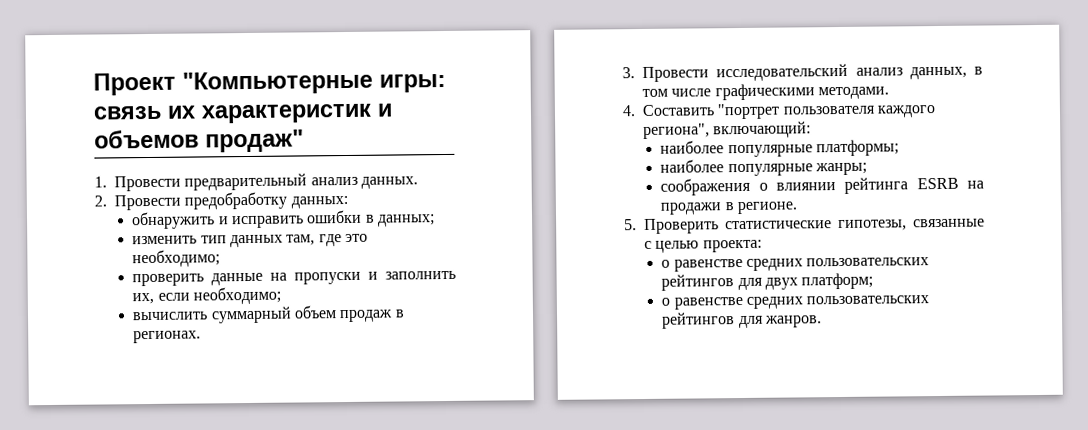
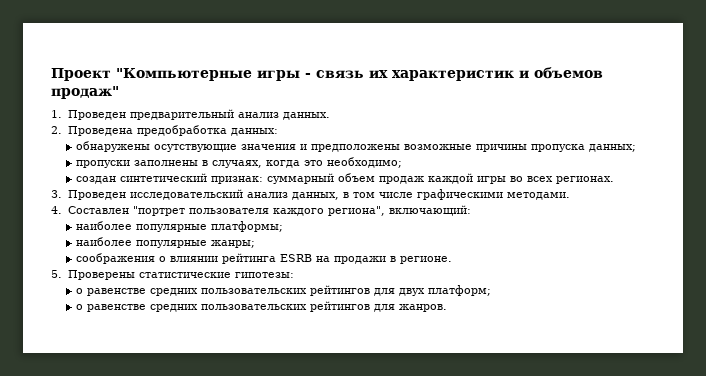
- Проект "Компьютерные игры: связь их характеристик и объемов продаж"
+ Проект "Компьютерные игры - связь их характеристик и объемов продаж"
- 1. Провести предварительный анализ данных.
+ 1. Проведен предварительный анализ данных.
- 2. Провести предобработку данных:
+ 2. Проведена предобработка данных:
- обнаружить и исправить ошибки в данных;
- изменить тип данных там, где это необходимо;
- проверить данные на пропуски и заполнить их, если необходимо;
- вычислить суммарный объем продаж в регионах.
+ обнаружены осутствующие значения и предположены возможные причины пропуска данных;
+ пропуски заполнены в случаях, когда это необходимо;
+ создан синтетический признак: суммарный объем продаж каждой игры во всех регионах.
- 3. Провести исследовательский анализ данных, в том числе графическими методами.
+ 3. Проведен исследовательский анализ данных, в том числе графическими методами.
- 4. Составить "портрет пользователя каждого региона", включающий:
+ 4. Составлен "портрет пользователя каждого региона", включающий:
- 5. Проверить статистические гипотезы, связанные с целью проекта:
+ 5. Проверены статистические гипотезы:

